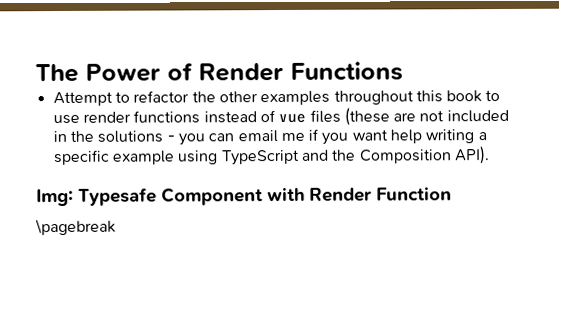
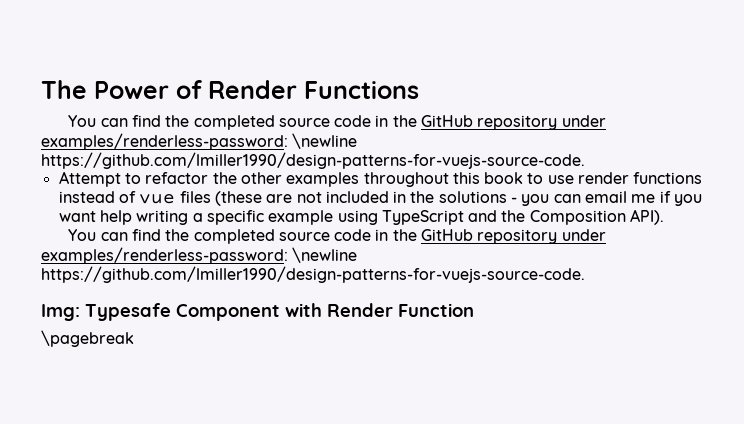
  The Power of Render Functions
+ You can find the completed source code in the GitHub repository under examples/renderless-password: \newline https://github.com/lmiller1990/design-patterns-for-vuejs-source-code.
  Attempt to refactor the other examples throughout this book to use render functions instead of vue files (these are not included in the solutions - you can email me if you want help writing a specific example using TypeScript and the Composition API).
+ You can find the completed source code in the GitHub repository under examples/renderless-password: \newline https://github.com/lmiller1990/design-patterns-for-vuejs-source-code.

